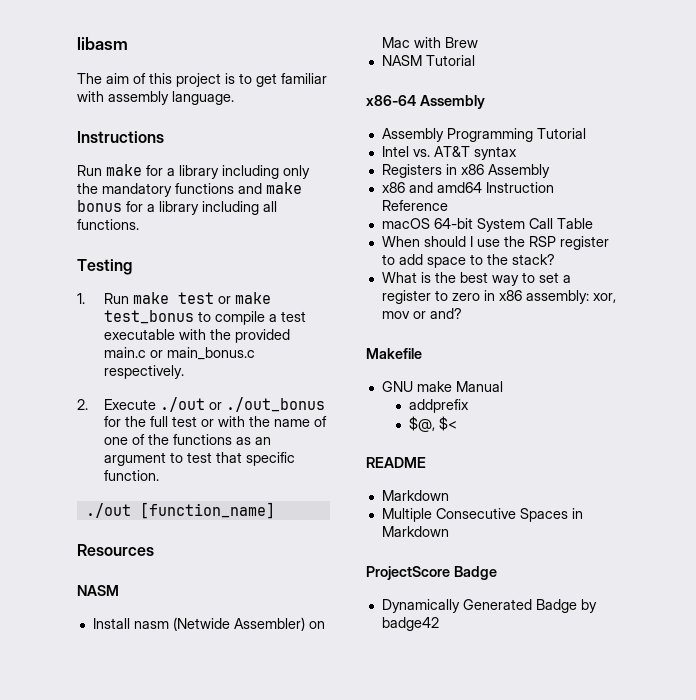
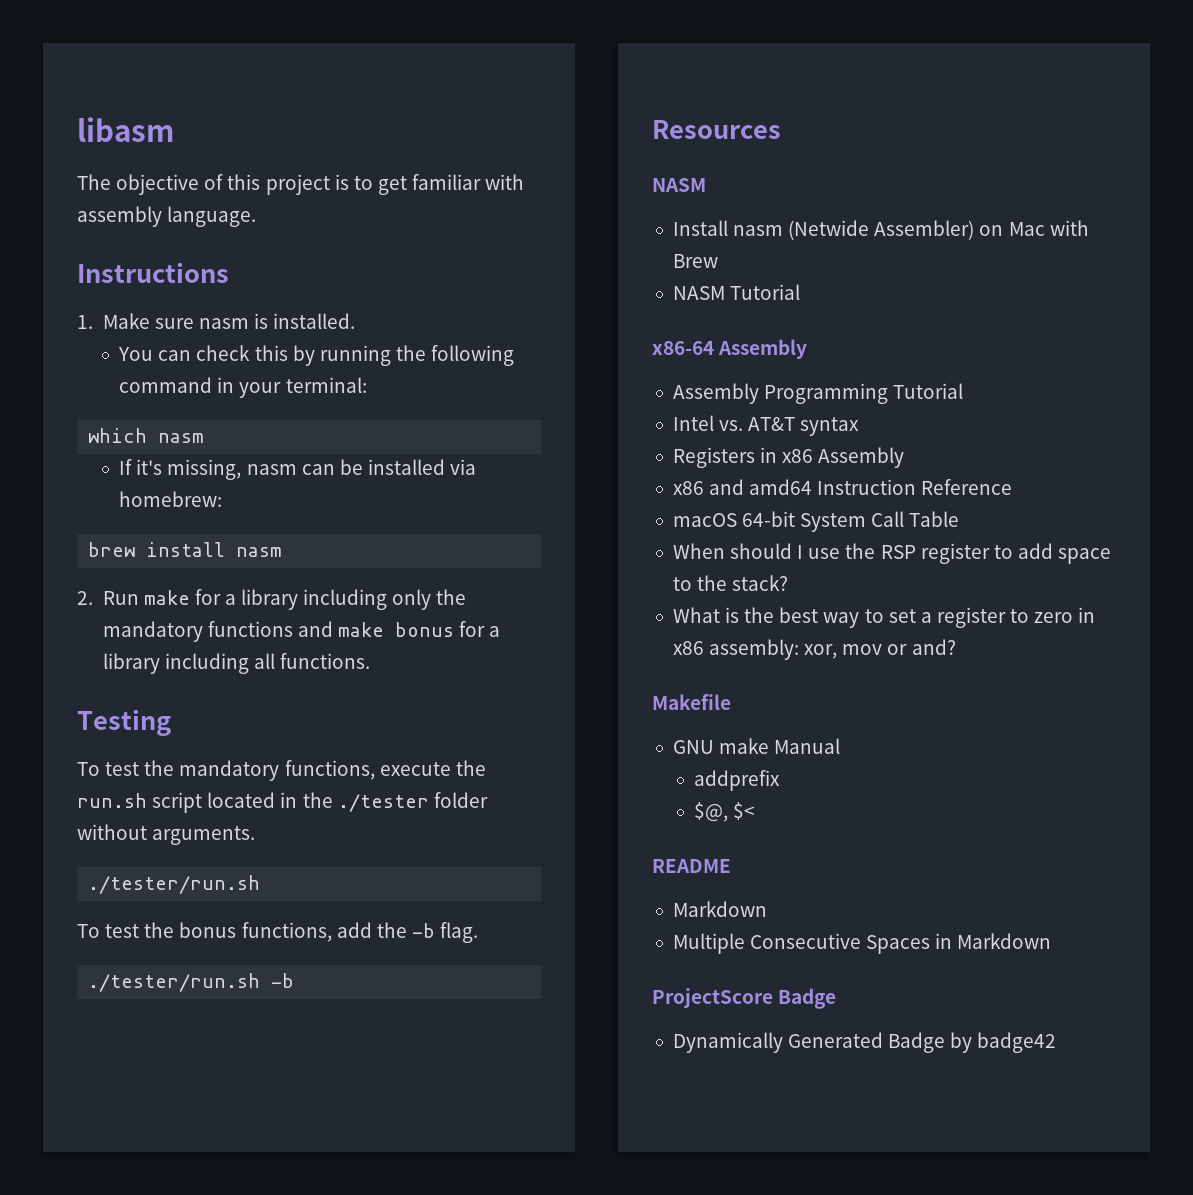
- The aim of this project is to get familiar with assembly language.
+ The objective of this project is to get familiar with assembly language.
- Run make for a library including only the mandatory functions and make bonus for a library including all functions.
+ 1. Make sure nasm is installed.
+ You can check this by running the following command in your terminal:
+ which nasm
+ If it's missing, nasm can be installed via homebrew:
+ brew install nasm
+ 2. Run make for a library including only the mandatory functions and make bonus for a library including all functions.
- 1. Run make test or make test_bonus to compile a test executable with the provided main.c or main_bonus.c respectively.
- 2. Execute ./out or ./out_bonus for the full test or with the name of one of the functions as an argument to test that specific function.
- ./out [function_name]
+ To test the mandatory functions, execute the run.sh script located in the ./tester folder without arguments.
+ ./tester/run.sh
+ To test the bonus functions, add the -b flag.
+ ./tester/run.sh -b

